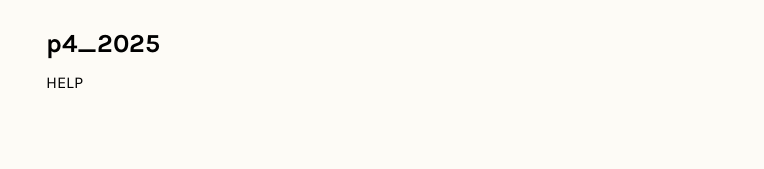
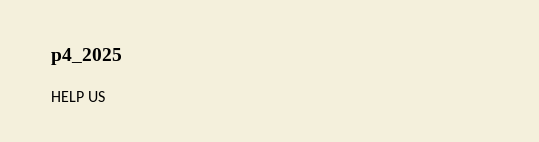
- HELP
+ HELP US

